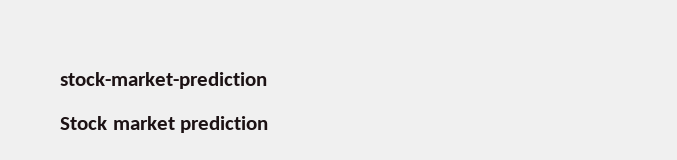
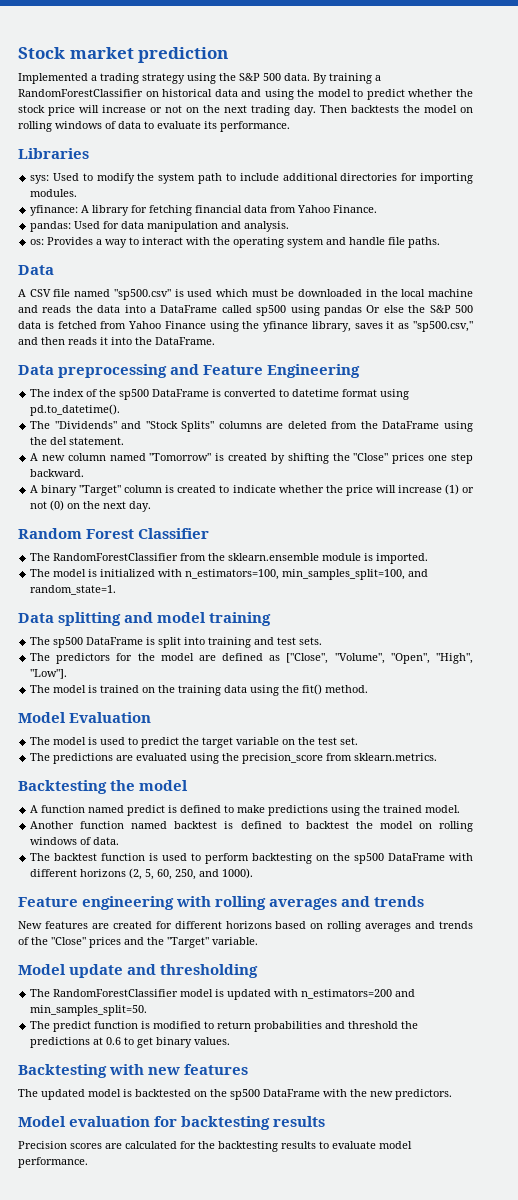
- stock-market-prediction
+ Implemented a trading strategy using the S&P 500 data. By training a RandomForestClassifier on historical data and using the model to predict whether the stock price will increase or not on the next trading day. Then backtests the model on rolling windows of data to evaluate its performance.
+ Libraries
+ sys: Used to modify the system path to include additional directories for importing modules.
+ yfinance: A library for fetching financial data from Yahoo Finance.
+ pandas: Used for data manipulation and analysis.
+ os: Provides a way to interact with the operating system and handle file paths.
+ Data
+ A CSV file named "sp500.csv" is used which must be downloaded in the local machine and reads the data into a DataFrame called sp500 using pandas Or else the S&P 500 data is fetched from Yahoo Finance using the yfinance library, saves it as "sp500.csv," and then reads it into the DataFrame.
+ Data preprocessing and Feature Engineering
+ The index of the sp500 DataFrame is converted to datetime format using pd.to_datetime().
+ The "Dividends" and "Stock Splits" columns are deleted from the DataFrame using the del statement.
+ A new column named "Tomorrow" is created by shifting the "Close" prices one step backward.
+ A binary "Target" column is created to indicate whether the price will increase (1) or not (0) on the next day.
+ Random Forest Classifier
+ The RandomForestClassifier from the sklearn.ensemble module is imported.
+ The model is initialized with n_estimators=100, min_samples_split=100, and random_state=1.
+ Data splitting and model training
+ The sp500 DataFrame is split into training and test sets.
+ The predictors for the model are defined as ["Close", "Volume", "Open", "High", "Low"].
+ The model is trained on the training data using the fit() method.
+ Model Evaluation
+ The model is used to predict the target variable on the test set.
+ The predictions are evaluated using the precision_score from sklearn.metrics.
+ Backtesting the model
+ A function named predict is defined to make predictions using the trained model.
+ Another function named backtest is defined to backtest the model on rolling windows of data.
+ The backtest function is used to perform backtesting on the sp500 DataFrame with different horizons (2, 5, 60, 250, and 1000).
+ Feature engineering with rolling averages and trends
+ New features are created for different horizons based on rolling averages and trends of the "Close" prices and the "Target" variable.
+ Model update and thresholding
+ The RandomForestClassifier model is updated with n_estimators=200 and min_samples_split=50.
+ The predict function is modified to return probabilities and threshold the predictions at 0.6 to get binary values.
+ Backtesting with new features
+ The updated model is backtested on the sp500 DataFrame with the new predictors.
+ Model evaluation for backtesting results
+ Precision scores are calculated for the backtesting results to evaluate model performance.

